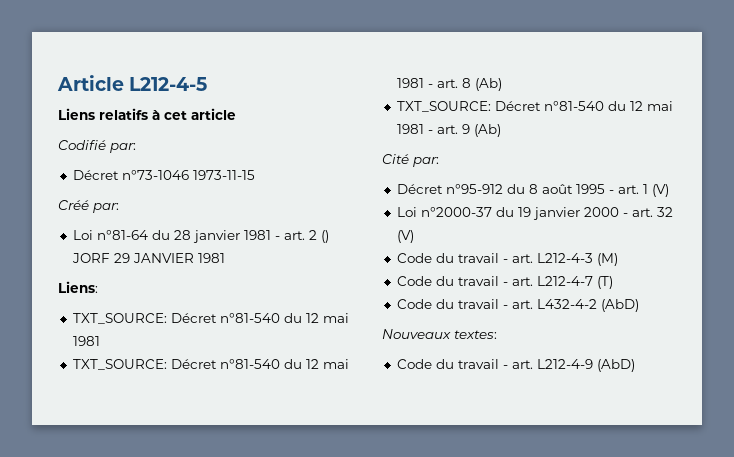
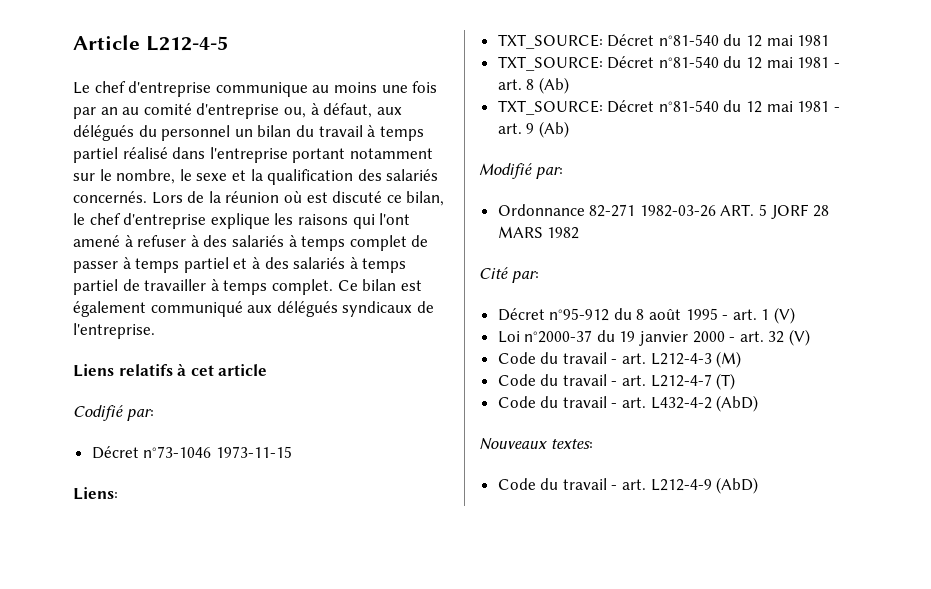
+ Le chef d'entreprise communique au moins une fois par an au comité d'entreprise ou, à défaut, aux délégués du personnel un bilan du travail à temps partiel réalisé dans l'entreprise portant notamment sur le nombre, le sexe et la qualification des salariés concernés. Lors de la réunion où est discuté ce bilan, le chef d'entreprise explique les raisons qui l'ont amené à refuser à des salariés à temps complet de passer à temps partiel et à des salariés à temps partiel de travailler à temps complet. Ce bilan est également communiqué aux délégués syndicaux de l'entreprise.
- Créé par:
- Loi n°81-64 du 28 janvier 1981 - art. 2 () JORF 29 JANVIER 1981
+ Modifié par:
+ Ordonnance 82-271 1982-03-26 ART. 5 JORF 28 MARS 1982

